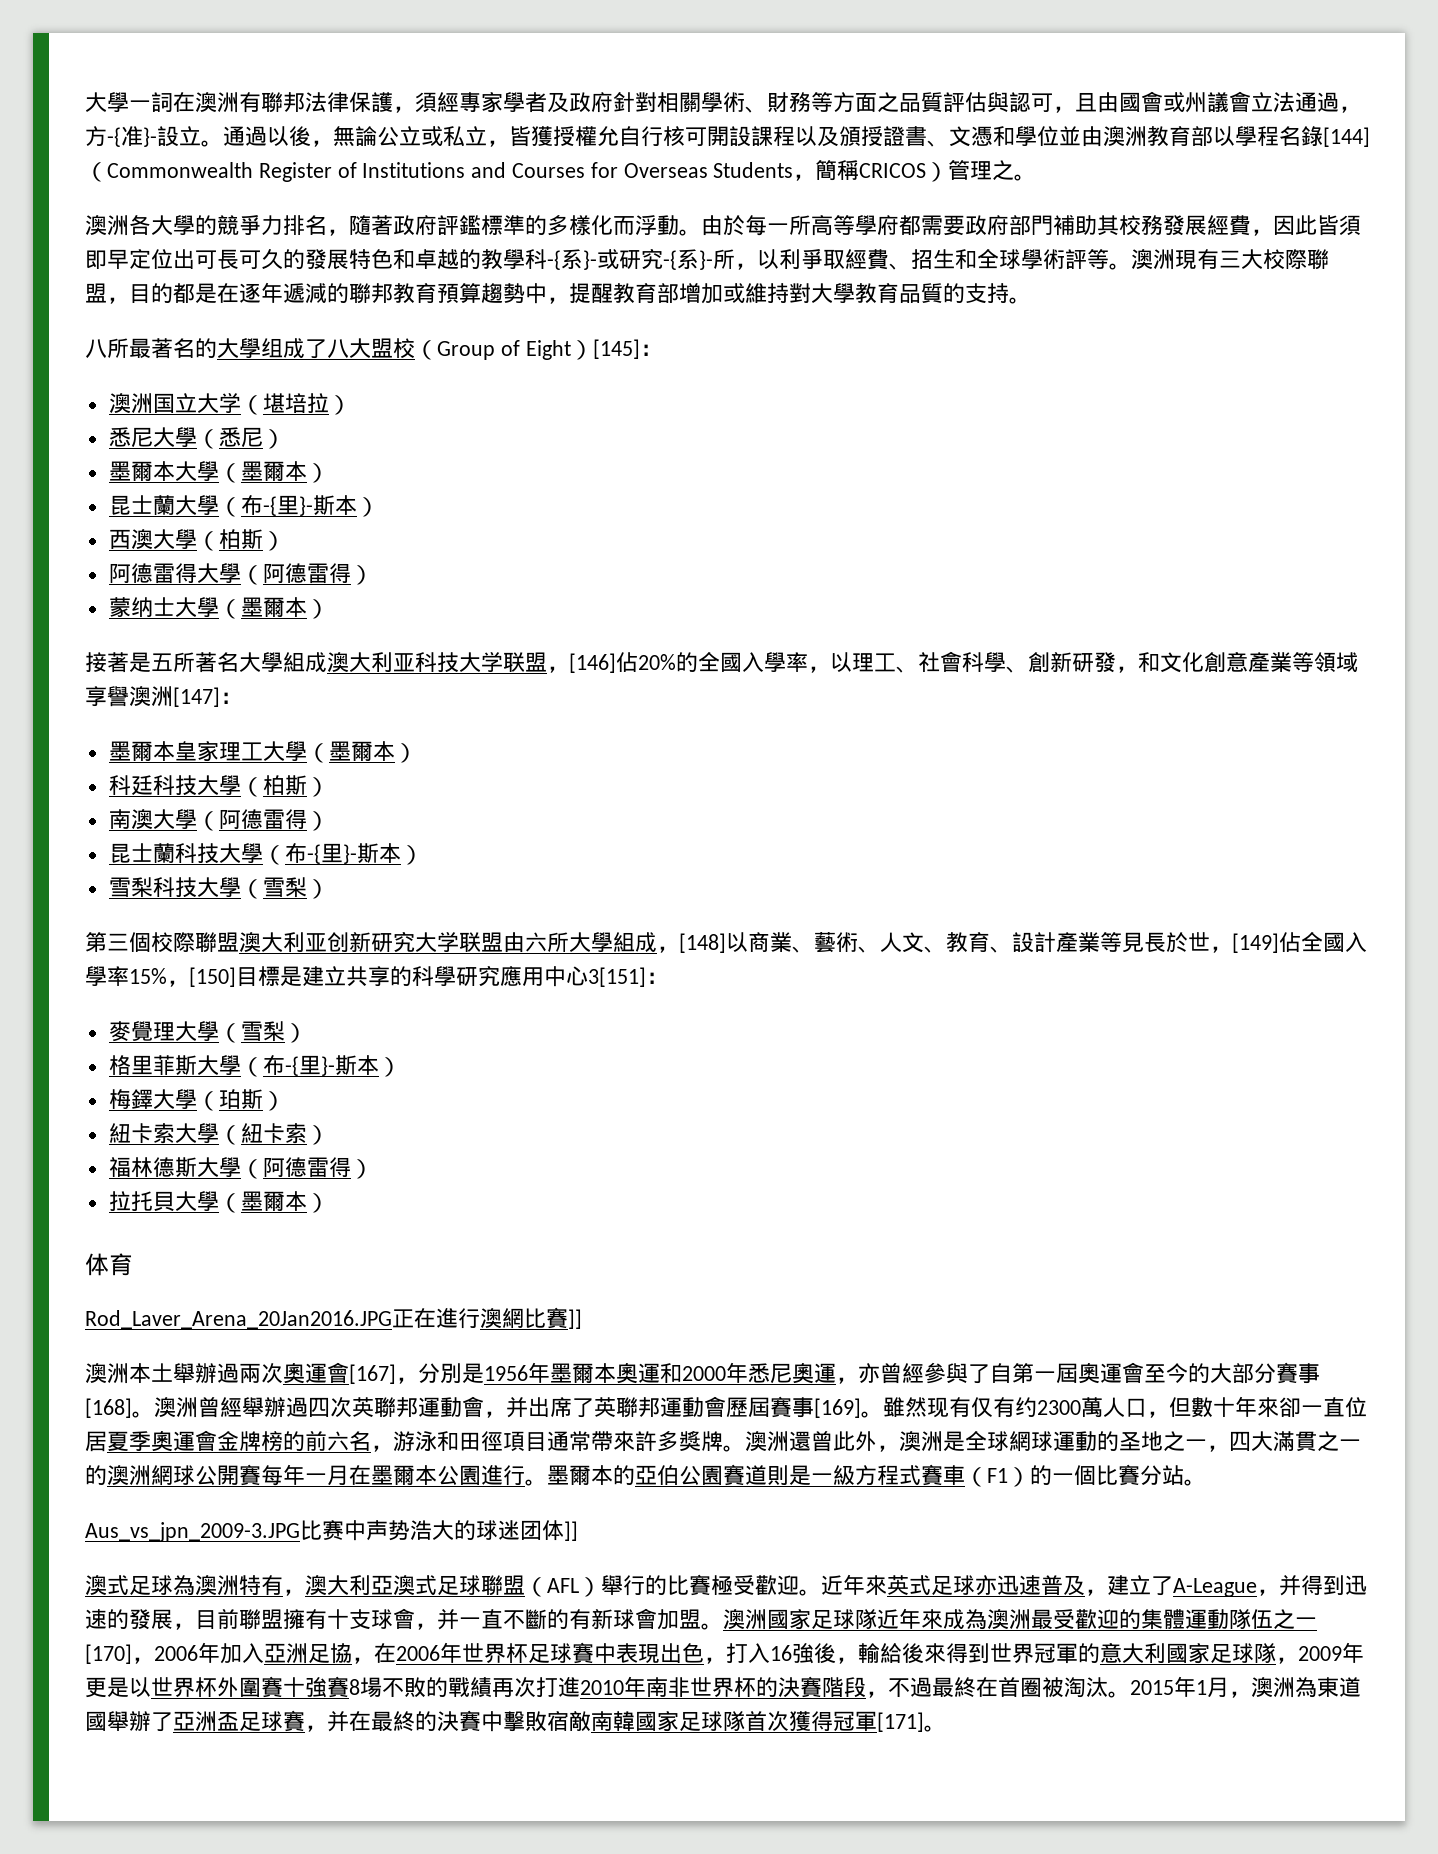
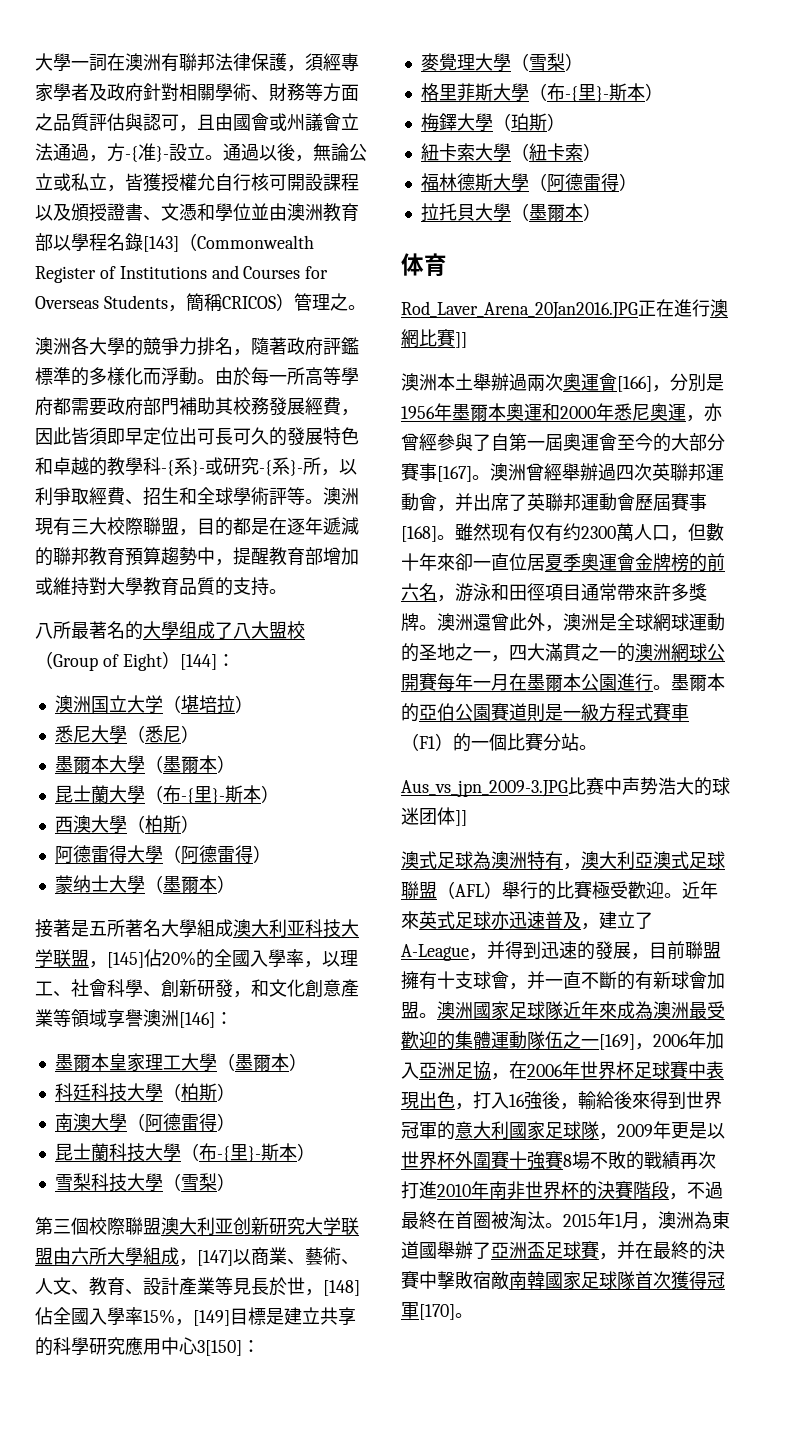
- 通過以後，無論公立或私立，皆獲授權允自行核可開設課程以及頒授證書、文憑和學位並由澳洲教育部以學程名錄[144]（Commonwealth Register of Institutions and Courses for Overseas Students，簡稱CRICOS）管理之。
+ 通過以後，無論公立或私立，皆獲授權允自行核可開設課程以及頒授證書、文憑和學位並由澳洲教育部以學程名錄[143]（Commonwealth Register of Institutions and Courses for Overseas Students，簡稱CRICOS）管理之。
- 八所最著名的大學组成了八大盟校（Group of Eight）[145]：
+ 八所最著名的大學组成了八大盟校（Group of Eight）[144]：
- 接著是五所著名大學組成澳大利亚科技大学联盟，[146]佔20%的全國入學率，以理工、社會科學、創新研發，和文化創意產業等領域享譽澳洲[147]：
+ 接著是五所著名大學組成澳大利亚科技大学联盟，[145]佔20%的全國入學率，以理工、社會科學、創新研發，和文化創意產業等領域享譽澳洲[146]：
- 第三個校際聯盟澳大利亚创新研究大学联盟由六所大學組成，[148]以商業、藝術、人文、教育、設計產業等見長於世，[149]佔全國入學率15%，[150]目標是建立共享的科學研究應用中心3[151]：
+ 第三個校際聯盟澳大利亚创新研究大学联盟由六所大學組成，[147]以商業、藝術、人文、教育、設計產業等見長於世，[148]佔全國入學率15%，[149]目標是建立共享的科學研究應用中心3[150]：
- 澳洲本土舉辦過兩次奧運會[167]，分別是1956年墨爾本奧運和2000年悉尼奧運，亦曾經參與了自第一屆奧運會至今的大部分賽事[168]。
+ 澳洲本土舉辦過兩次奧運會[166]，分別是1956年墨爾本奧運和2000年悉尼奧運，亦曾經參與了自第一屆奧運會至今的大部分賽事[167]。
- 澳洲曾經舉辦過四次英聯邦運動會，并出席了英聯邦運動會歷屆賽事[169]。
+ 澳洲曾經舉辦過四次英聯邦運動會，并出席了英聯邦運動會歷屆賽事[168]。
- 澳洲國家足球隊近年來成為澳洲最受歡迎的集體運動隊伍之一[170]，2006年加入亞洲足協，在2006年世界杯足球賽中表現出色，打入16強後，輸給後來得到世界冠軍的意大利國家足球隊，2009年更是以世界杯外圍賽十強賽8場不敗的戰績再次打進2010年南非世界杯的決賽階段，不過最終在首圈被淘汰。
+ 澳洲國家足球隊近年來成為澳洲最受歡迎的集體運動隊伍之一[169]，2006年加入亞洲足協，在2006年世界杯足球賽中表現出色，打入16強後，輸給後來得到世界冠軍的意大利國家足球隊，2009年更是以世界杯外圍賽十強賽8場不敗的戰績再次打進2010年南非世界杯的決賽階段，不過最終在首圈被淘汰。
- 2015年1月，澳洲為東道國舉辦了亞洲盃足球賽，并在最終的決賽中擊敗宿敵南韓國家足球隊首次獲得冠軍[171]。
+ 2015年1月，澳洲為東道國舉辦了亞洲盃足球賽，并在最終的決賽中擊敗宿敵南韓國家足球隊首次獲得冠軍[170]。

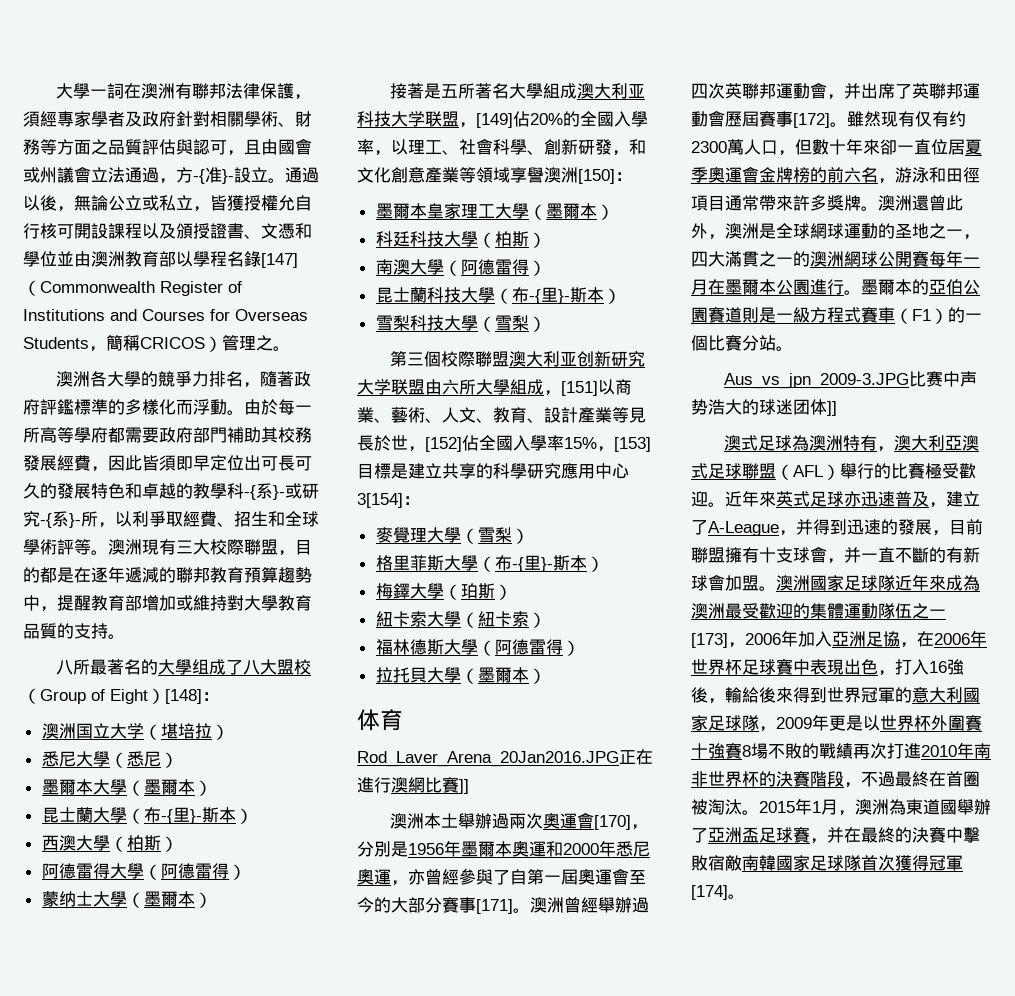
- 通過以後，無論公立或私立，皆獲授權允自行核可開設課程以及頒授證書、文憑和學位並由澳洲教育部以學程名錄[143]（Commonwealth Register of Institutions and Courses for Overseas Students，簡稱CRICOS）管理之。
+ 通過以後，無論公立或私立，皆獲授權允自行核可開設課程以及頒授證書、文憑和學位並由澳洲教育部以學程名錄[147]（Commonwealth Register of Institutions and Courses for Overseas Students，簡稱CRICOS）管理之。
- 八所最著名的大學组成了八大盟校（Group of Eight）[144]：
+ 八所最著名的大學组成了八大盟校（Group of Eight）[148]：
- 接著是五所著名大學組成澳大利亚科技大学联盟，[145]佔20%的全國入學率，以理工、社會科學、創新研發，和文化創意產業等領域享譽澳洲[146]：
+ 接著是五所著名大學組成澳大利亚科技大学联盟，[149]佔20%的全國入學率，以理工、社會科學、創新研發，和文化創意產業等領域享譽澳洲[150]：
- 第三個校際聯盟澳大利亚创新研究大学联盟由六所大學組成，[147]以商業、藝術、人文、教育、設計產業等見長於世，[148]佔全國入學率15%，[149]目標是建立共享的科學研究應用中心3[150]：
+ 第三個校際聯盟澳大利亚创新研究大学联盟由六所大學組成，[151]以商業、藝術、人文、教育、設計產業等見長於世，[152]佔全國入學率15%，[153]目標是建立共享的科學研究應用中心3[154]：
- 澳洲本土舉辦過兩次奧運會[166]，分別是1956年墨爾本奧運和2000年悉尼奧運，亦曾經參與了自第一屆奧運會至今的大部分賽事[167]。
+ 澳洲本土舉辦過兩次奧運會[170]，分別是1956年墨爾本奧運和2000年悉尼奧運，亦曾經參與了自第一屆奧運會至今的大部分賽事[171]。
- 澳洲曾經舉辦過四次英聯邦運動會，并出席了英聯邦運動會歷屆賽事[168]。
+ 澳洲曾經舉辦過四次英聯邦運動會，并出席了英聯邦運動會歷屆賽事[172]。
- 澳洲國家足球隊近年來成為澳洲最受歡迎的集體運動隊伍之一[169]，2006年加入亞洲足協，在2006年世界杯足球賽中表現出色，打入16強後，輸給後來得到世界冠軍的意大利國家足球隊，2009年更是以世界杯外圍賽十強賽8場不敗的戰績再次打進2010年南非世界杯的決賽階段，不過最終在首圈被淘汰。
+ 澳洲國家足球隊近年來成為澳洲最受歡迎的集體運動隊伍之一[173]，2006年加入亞洲足協，在2006年世界杯足球賽中表現出色，打入16強後，輸給後來得到世界冠軍的意大利國家足球隊，2009年更是以世界杯外圍賽十強賽8場不敗的戰績再次打進2010年南非世界杯的決賽階段，不過最終在首圈被淘汰。
- 2015年1月，澳洲為東道國舉辦了亞洲盃足球賽，并在最終的決賽中擊敗宿敵南韓國家足球隊首次獲得冠軍[170]。
+ 2015年1月，澳洲為東道國舉辦了亞洲盃足球賽，并在最終的決賽中擊敗宿敵南韓國家足球隊首次獲得冠軍[174]。

